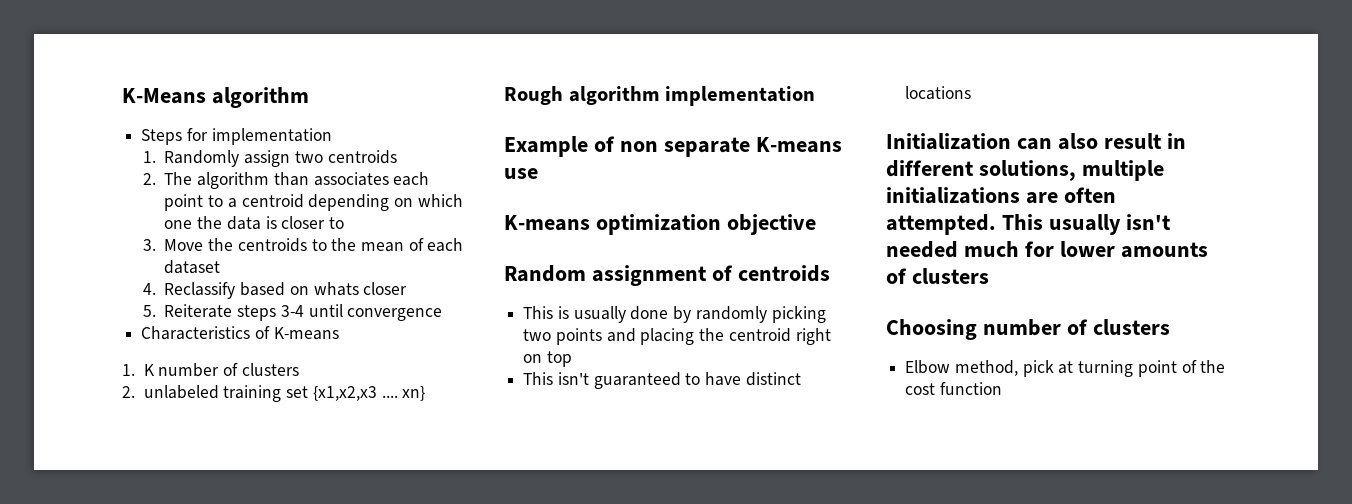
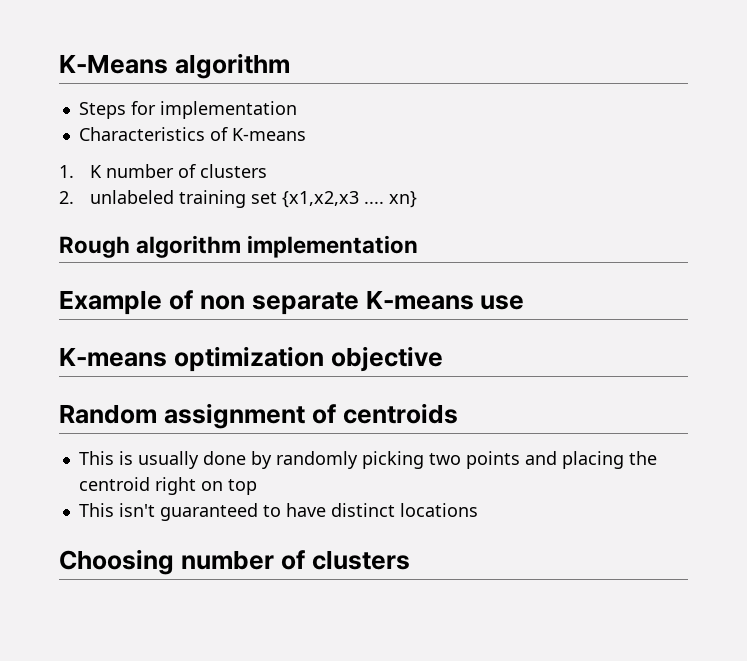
- 1. Randomly assign two centroids
- 2. The algorithm than associates each point to a centroid depending on which one the data is closer to
- 3. Move the centroids to the mean of each dataset
- 4. Reclassify based on whats closer
- 5. Reiterate steps 3-4 until convergence
- Initialization can also result in different solutions, multiple initializations are often attempted. This usually isn't needed much for lower amounts of clusters
  Choosing number of clusters
- Elbow method, pick at turning point of the cost function

